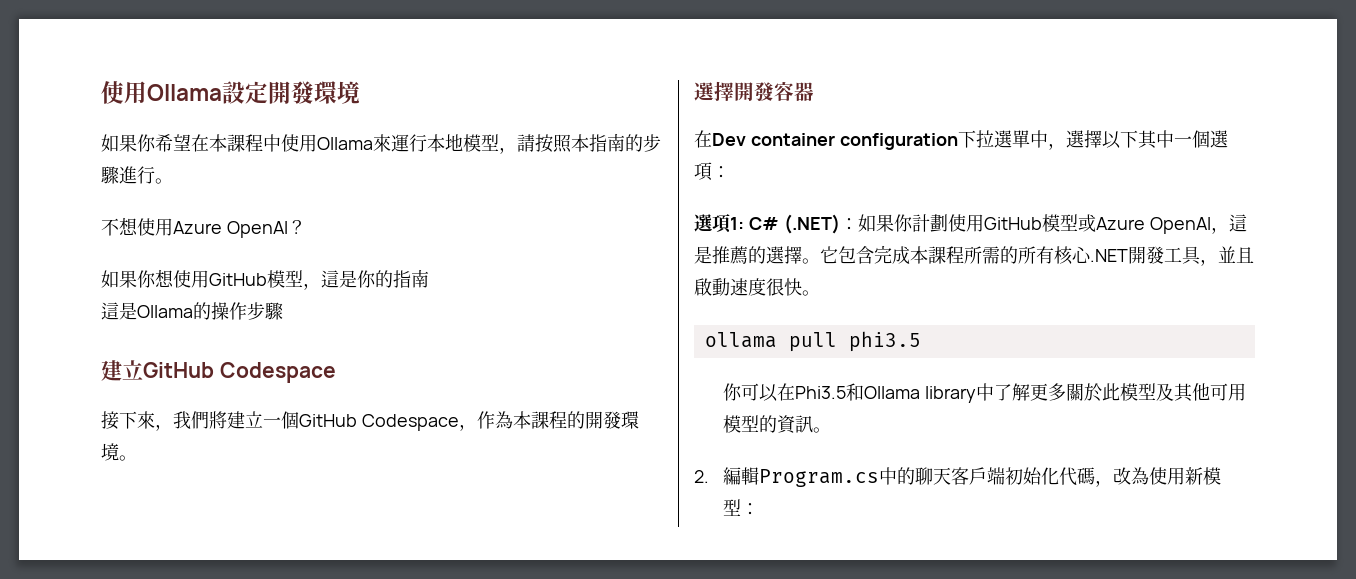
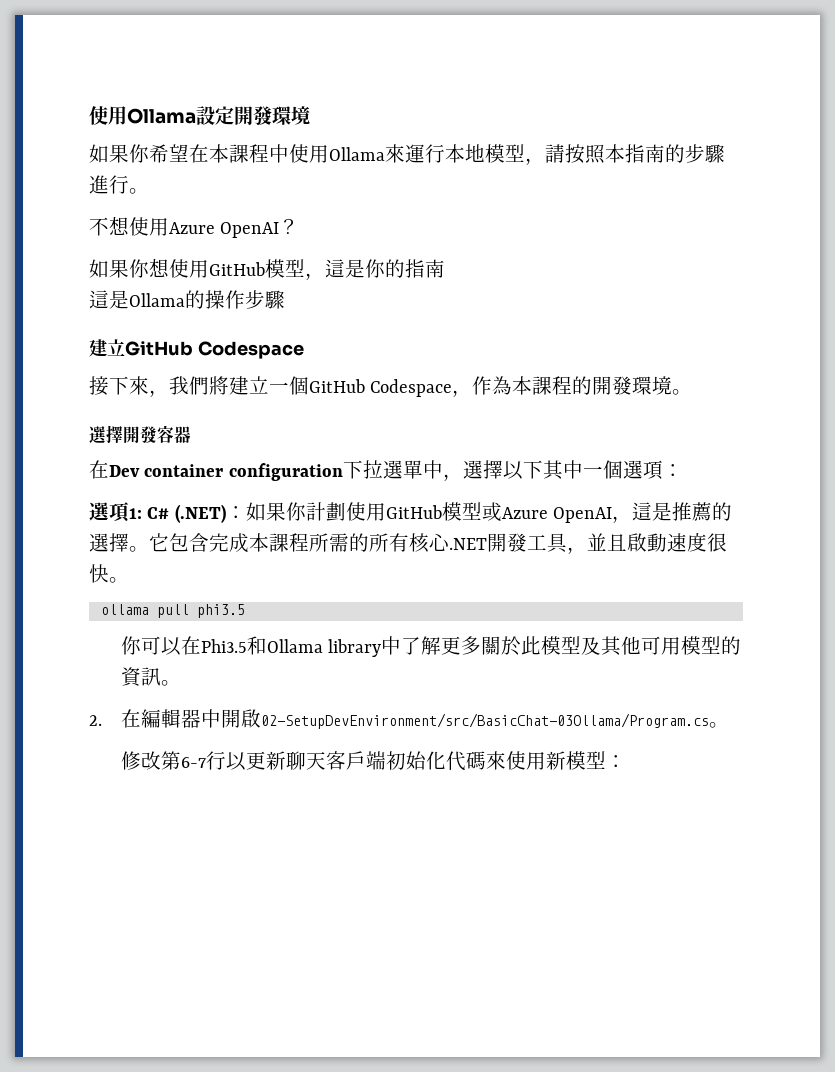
- 2.編輯Program.cs中的聊天客戶端初始化代碼，改為使用新模型：
+ 2.在編輯器中開啟02-SetupDevEnvironment/src/BasicChat-03Ollama/Program.cs。
+ 修改第6-7行以更新聊天客戶端初始化代碼來使用新模型：

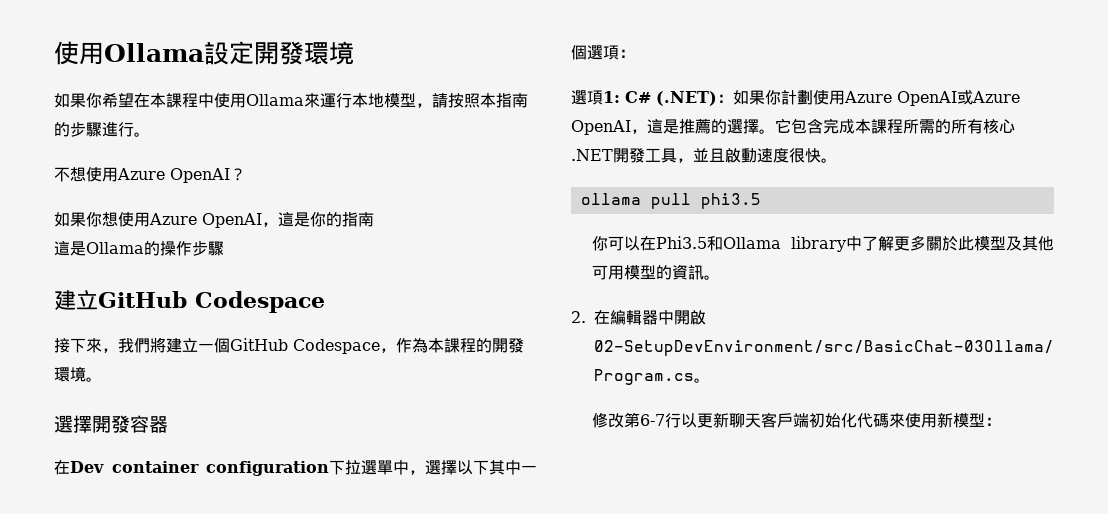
- 如果你想使用GitHub模型，這是你的指南
+ 如果你想使用Azure OpenAI，這是你的指南
- 選項1: C# (.NET)：如果你計劃使用GitHub模型或Azure OpenAI，這是推薦的選擇。
+ 選項1: C# (.NET)：如果你計劃使用Azure OpenAI或Azure OpenAI，這是推薦的選擇。

